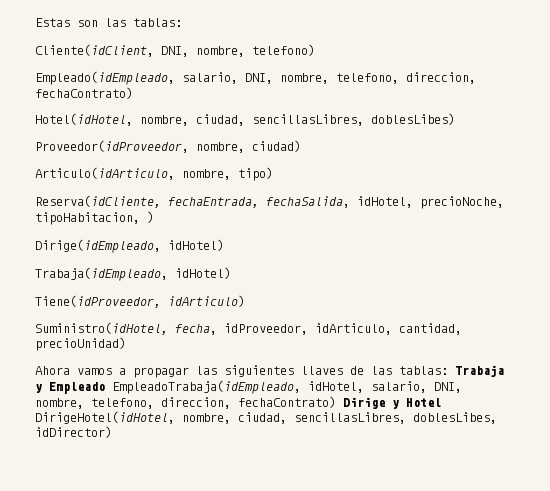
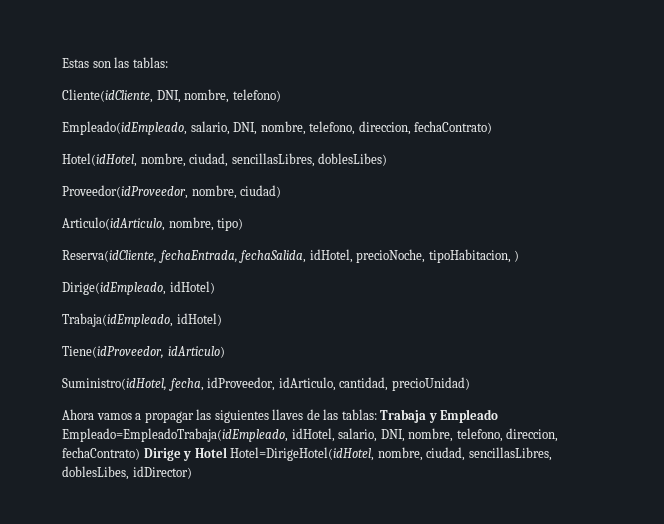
- Cliente(idClient, DNI, nombre, telefono)
+ Cliente(idCliente, DNI, nombre, telefono)
- Ahora vamos a propagar las siguientes llaves de las tablas: Trabaja y Empleado EmpleadoTrabaja(idEmpleado, idHotel, salario, DNI, nombre, telefono, direccion, fechaContrato) Dirige y Hotel DirigeHotel(idHotel, nombre, ciudad, sencillasLibres, doblesLibes, idDirector)
+ Ahora vamos a propagar las siguientes llaves de las tablas: Trabaja y Empleado Empleado=EmpleadoTrabaja(idEmpleado, idHotel, salario, DNI, nombre, telefono, direccion, fechaContrato) Dirige y Hotel Hotel=DirigeHotel(idHotel, nombre, ciudad, sencillasLibres, doblesLibes, idDirector)

